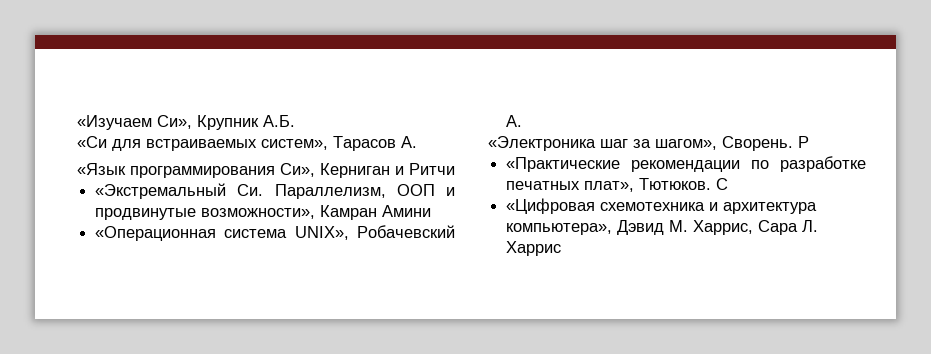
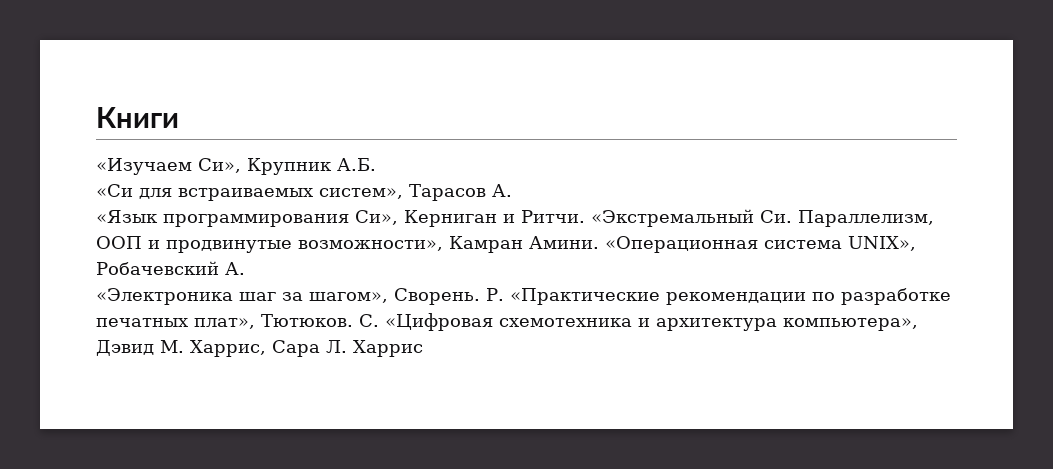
+ Книги
- «Язык программирования Си», Керниган и Ритчи
- «Экстремальный Си. Параллелизм, ООП и продвинутые возможности», Камран Амини
- «Операционная система UNIX», Робачевский А.
+ «Язык программирования Си», Керниган и Ритчи. «Экстремальный Си. Параллелизм, ООП и продвинутые возможности», Камран Амини. «Операционная система UNIX», Робачевский А.
- Р
- «Практические рекомендации по разработке печатных плат», Тютюков.
+ Р. «Практические рекомендации по разработке печатных плат», Тютюков.
- С
- «Цифровая схемотехника и архитектура компьютера», Дэвид М. Харрис, Сара Л. Харрис
+ С. «Цифровая схемотехника и архитектура компьютера», Дэвид М. Харрис, Сара Л. Харрис

